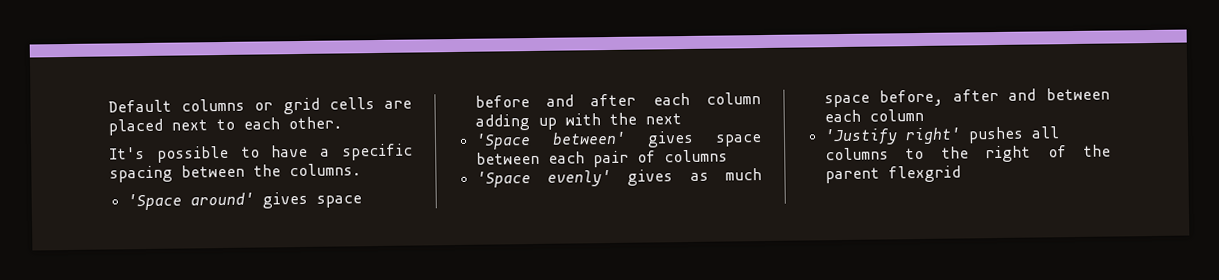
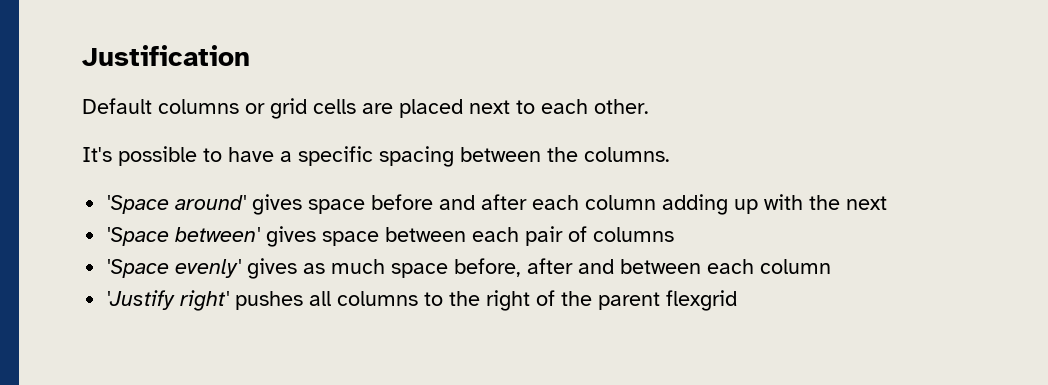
+ Justification

